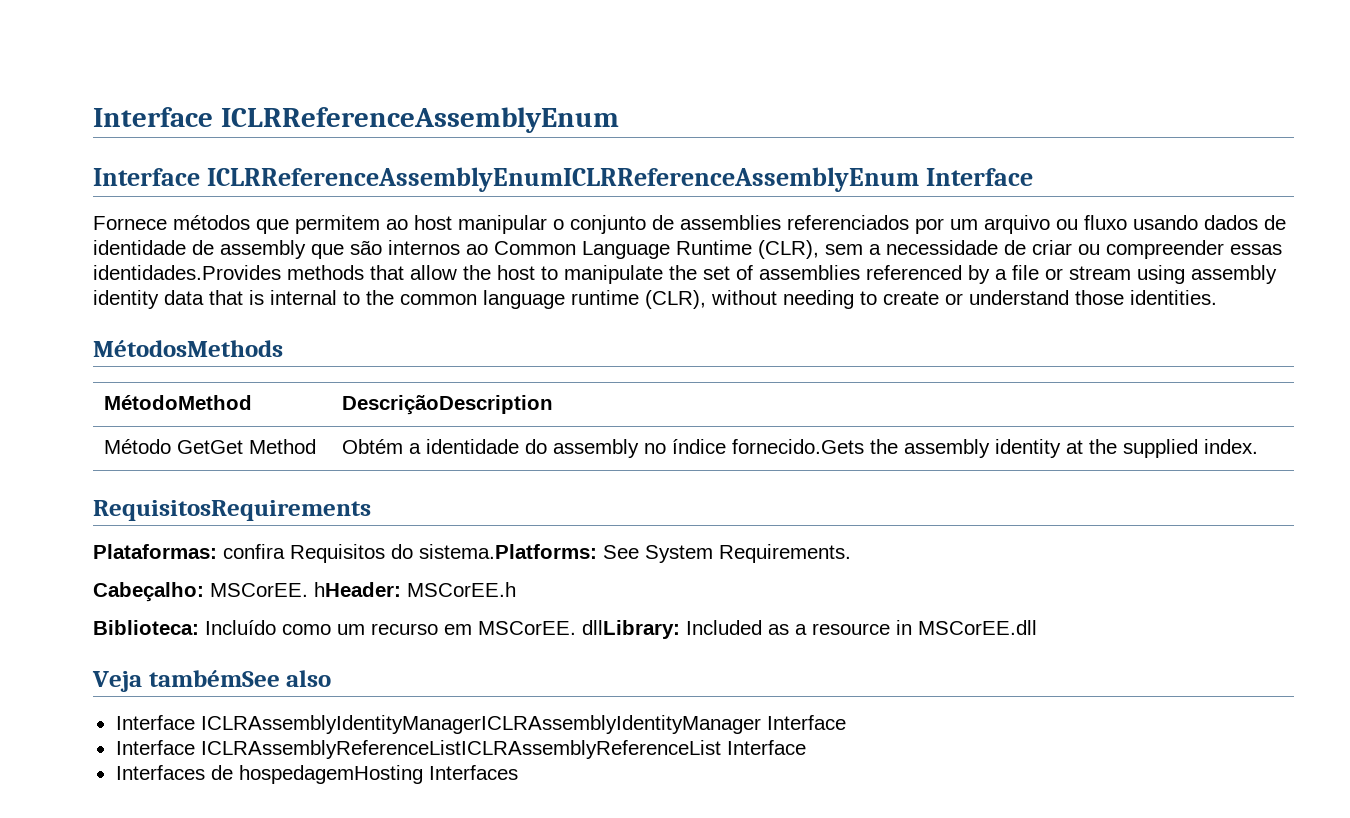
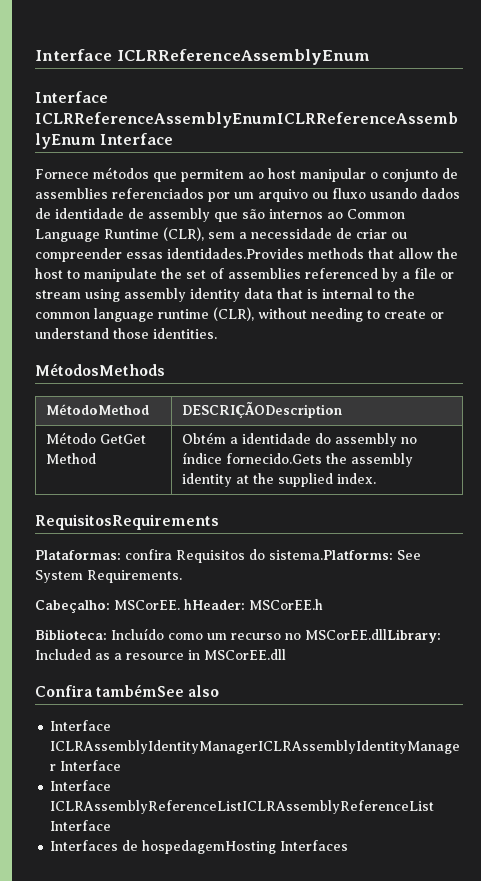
- MétodoMethod | DescriçãoDescription
+ MétodoMethod | DESCRIÇÃODescription
- Biblioteca: Incluído como um recurso em MSCorEE. dllLibrary: Included as a resource in MSCorEE.dll
+ Biblioteca: Incluído como um recurso no MSCorEE.dllLibrary: Included as a resource in MSCorEE.dll
- Veja tambémSee also
+ Confira tambémSee also

